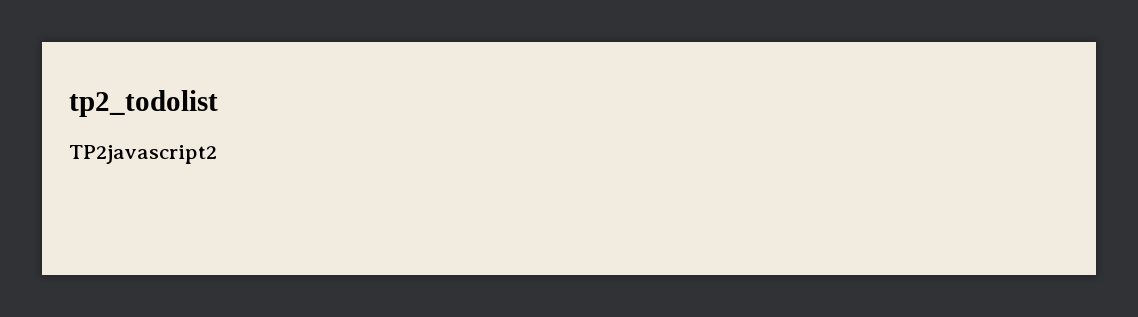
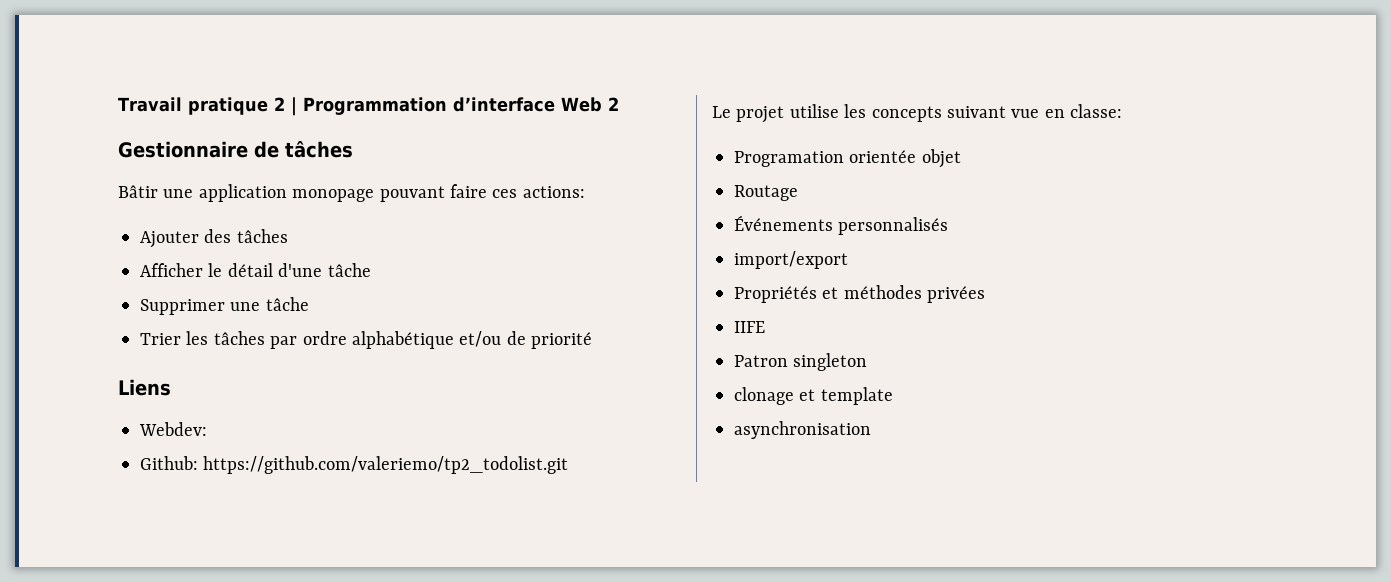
- tp2_todolist
- TP2javascript2
+ Travail pratique 2 | Programmation d’interface Web 2
+ Gestionnaire de tâches
+ Bâtir une application monopage pouvant faire ces actions:
+ Ajouter des tâches
+ Afficher le détail d'une tâche
+ Supprimer une tâche
+ Trier les tâches par ordre alphabétique et/ou de priorité
+ Liens
+ Webdev:
+ Github: https://github.com/valeriemo/tp2_todolist.git
+ Le projet utilise les concepts suivant vue en classe:
+ Programation orientée objet
+ Routage
+ Événements personnalisés
+ import/export
+ Propriétés et méthodes privées
+ IIFE
+ Patron singleton
+ clonage et template
+ asynchronisation

